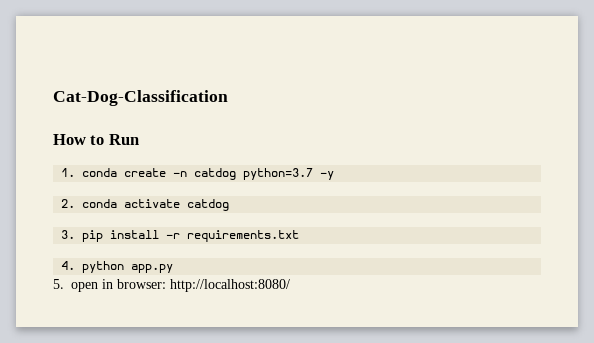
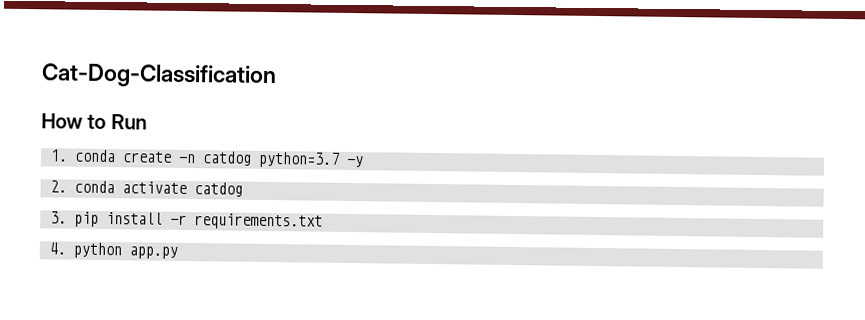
- 5. open in browser: http://localhost:8080/

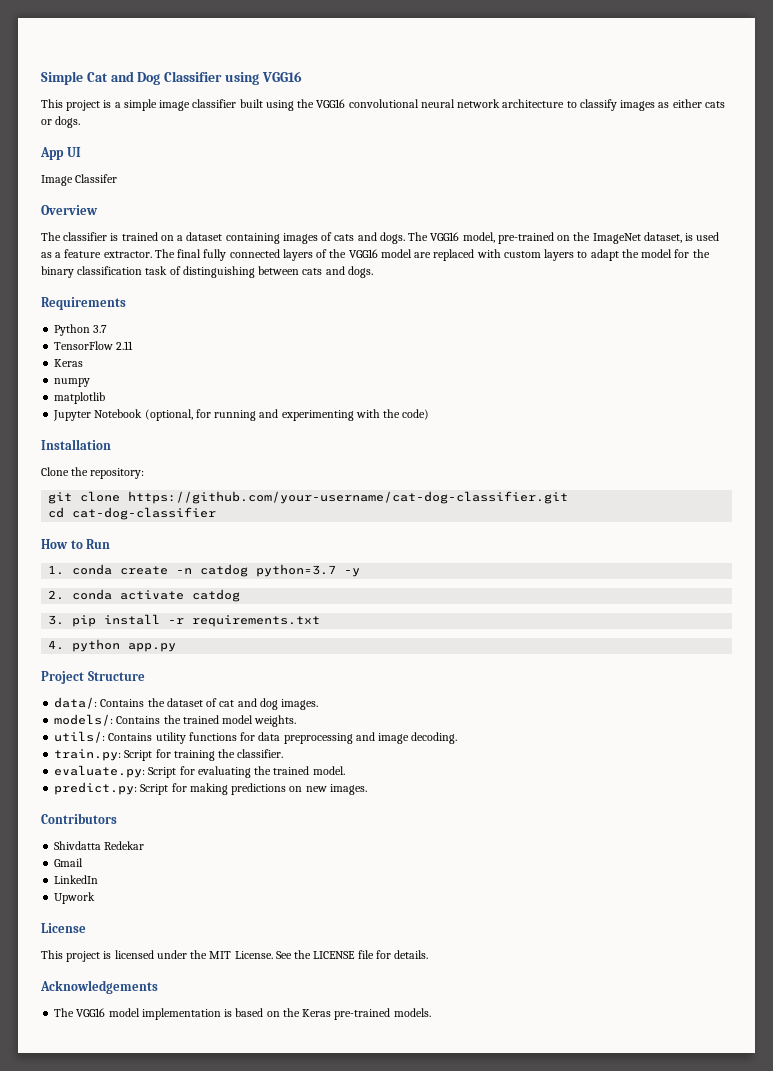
- Cat-Dog-Classification
+ Simple Cat and Dog Classifier using VGG16
+ This project is a simple image classifier built using the VGG16 convolutional neural network architecture to classify images as either cats or dogs.
+ App UI
+ Image Classifer
+ Overview
+ The classifier is trained on a dataset containing images of cats and dogs. The VGG16 model, pre-trained on the ImageNet dataset, is used as a feature extractor. The final fully connected layers of the VGG16 model are replaced with custom layers to adapt the model for the binary classification task of distinguishing between cats and dogs.
+ Requirements
+ Python 3.7
+ TensorFlow 2.11
+ Keras
+ numpy
+ matplotlib
+ Jupyter Notebook (optional, for running and experimenting with the code)
+ Installation
+ Clone the repository:
+ git clone https://github.com/your-username/cat-dog-classifier.git
+ cd cat-dog-classifier
+ Project Structure
+ data/: Contains the dataset of cat and dog images.
+ models/: Contains the trained model weights.
+ utils/: Contains utility functions for data preprocessing and image decoding.
+ train.py: Script for training the classifier.
+ evaluate.py: Script for evaluating the trained model.
+ predict.py: Script for making predictions on new images.
+ Contributors
+ Shivdatta Redekar
+ Gmail
+ LinkedIn
+ Upwork
+ License
+ This project is licensed under the MIT License. See the LICENSE file for details.
+ Acknowledgements
+ The VGG16 model implementation is based on the Keras pre-trained models.

